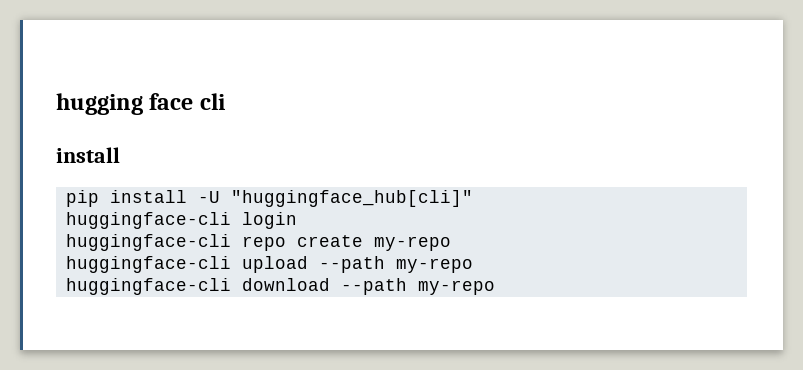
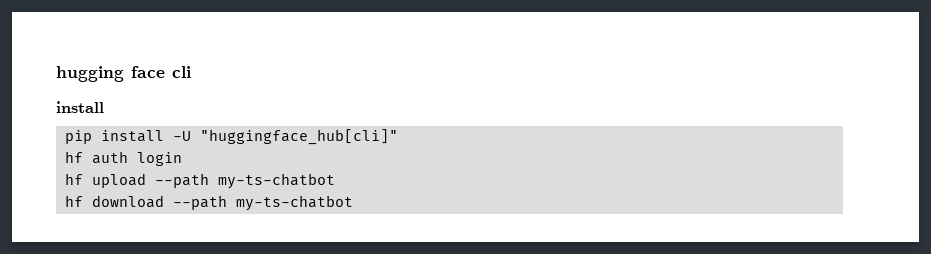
- huggingface-cli login
+ hf auth login
- huggingface-cli repo create my-repo
- huggingface-cli upload --path my-repo
- huggingface-cli download --path my-repo
+ hf upload --path my-ts-chatbot
+ hf download --path my-ts-chatbot

